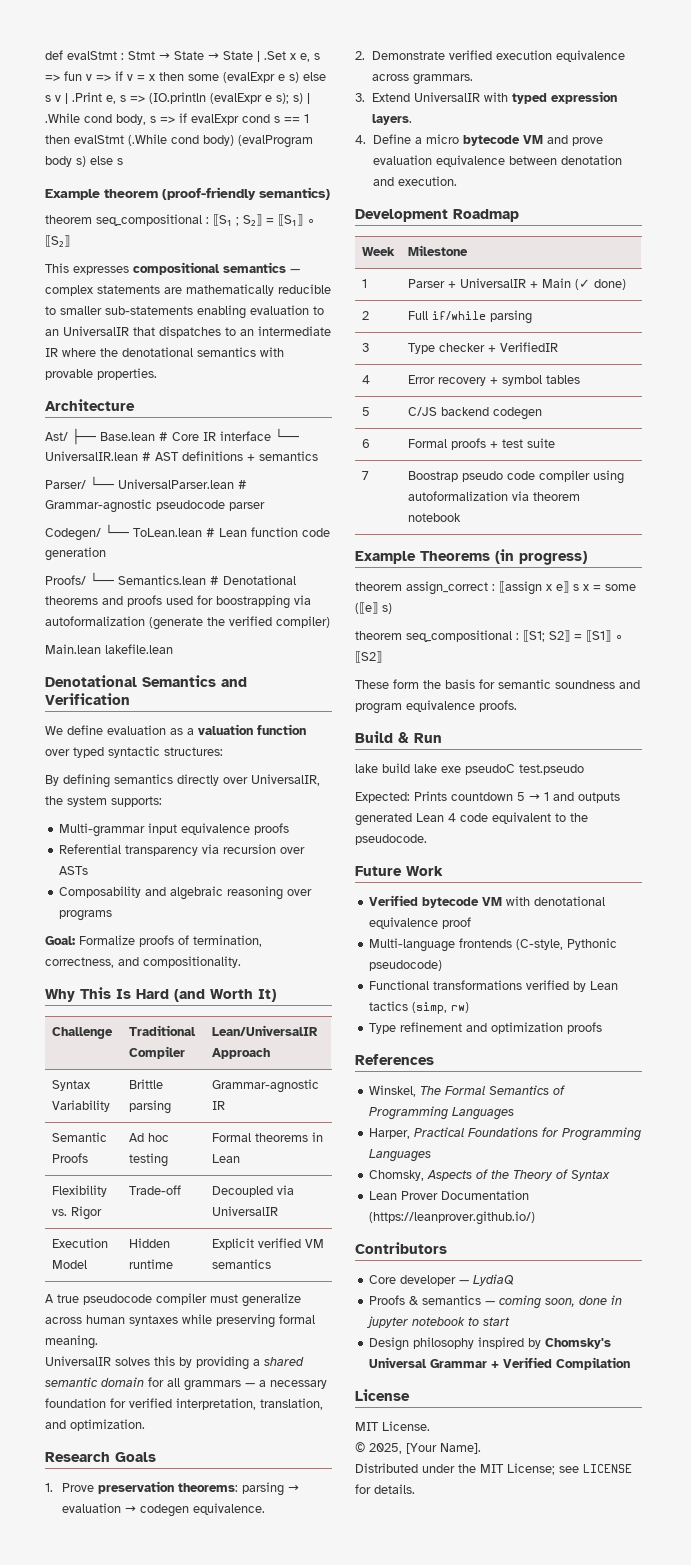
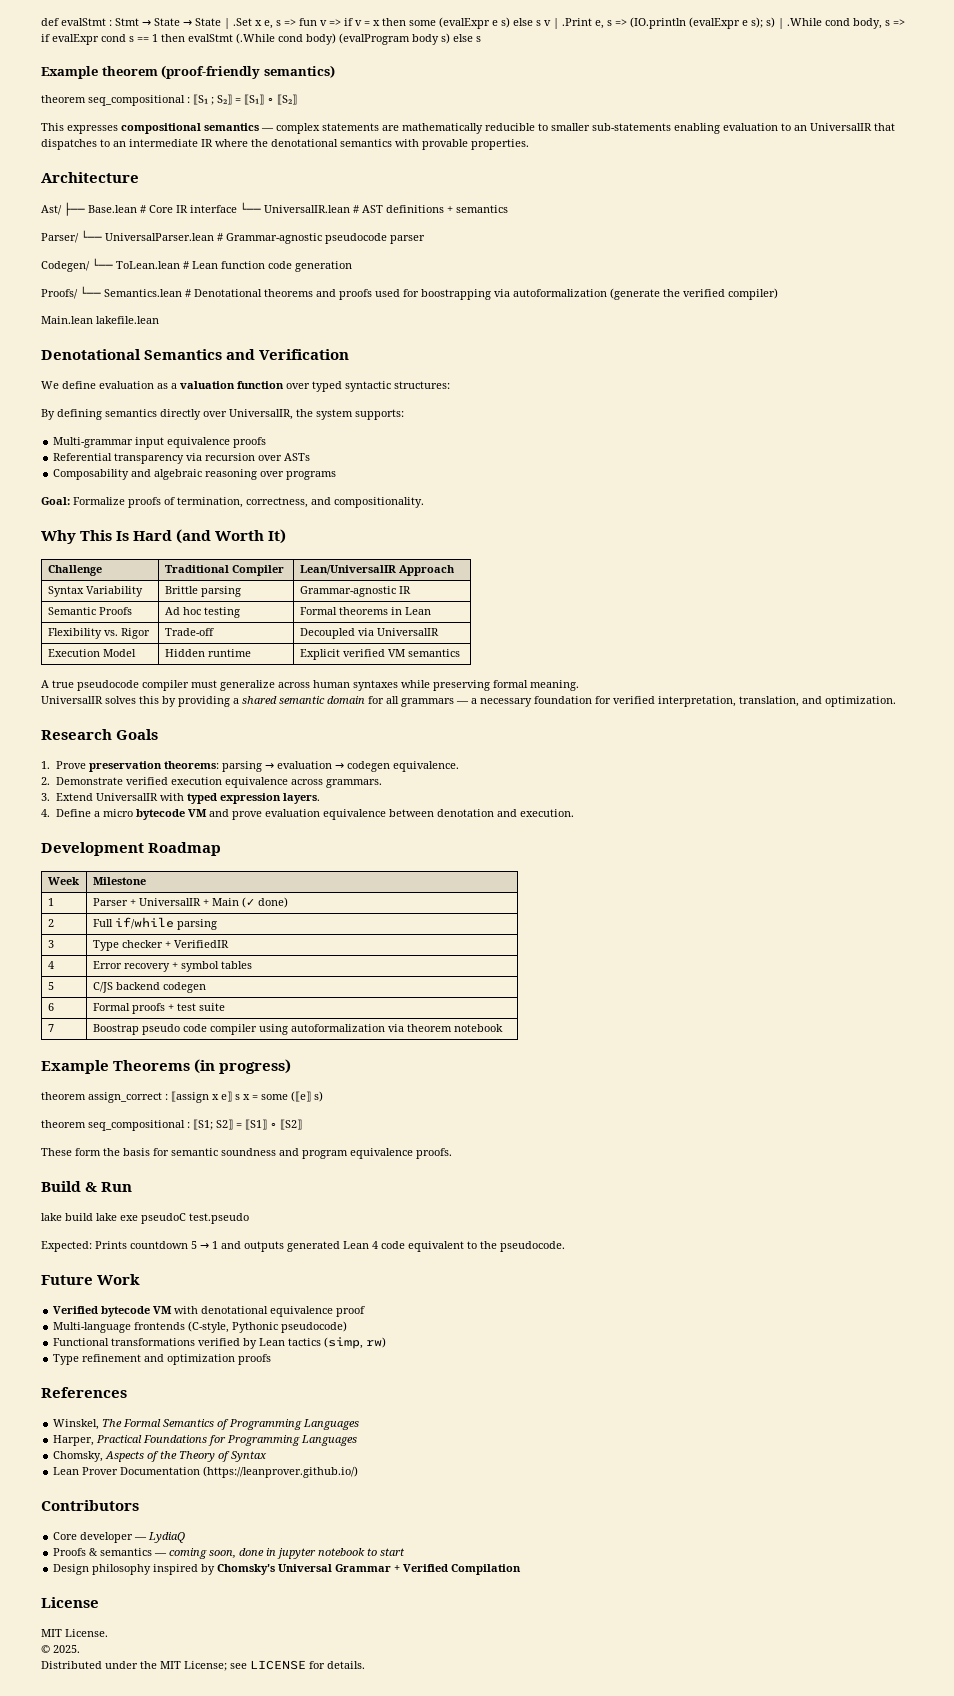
- © 2025, [Your Name].
+ © 2025.

